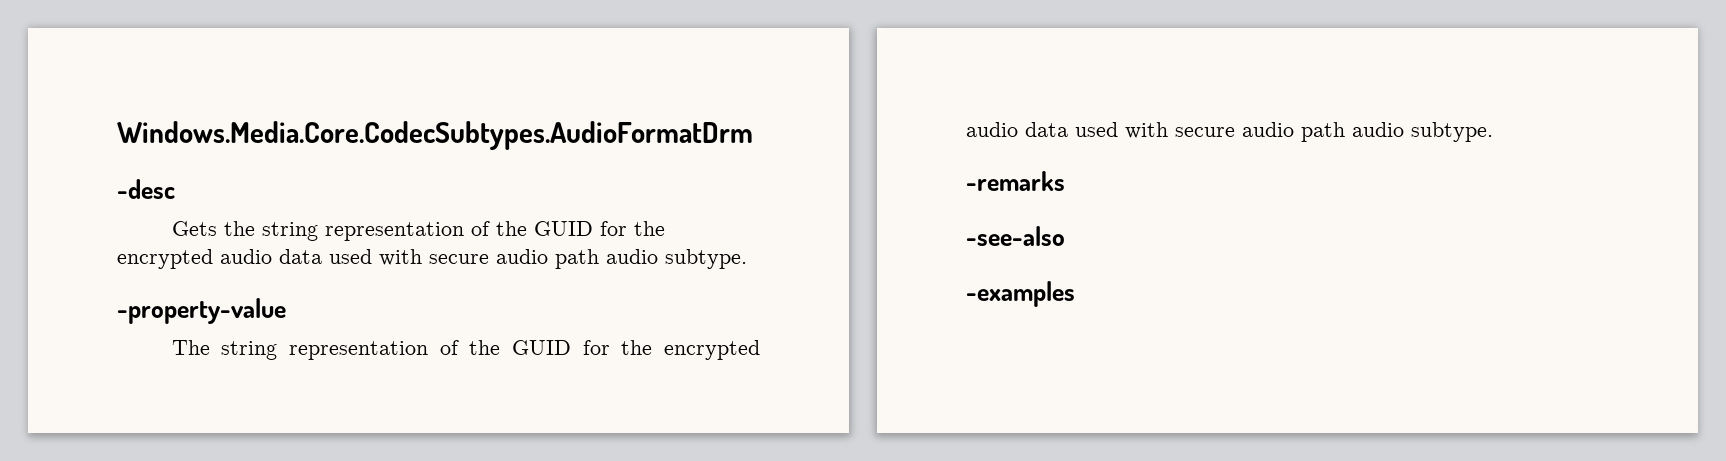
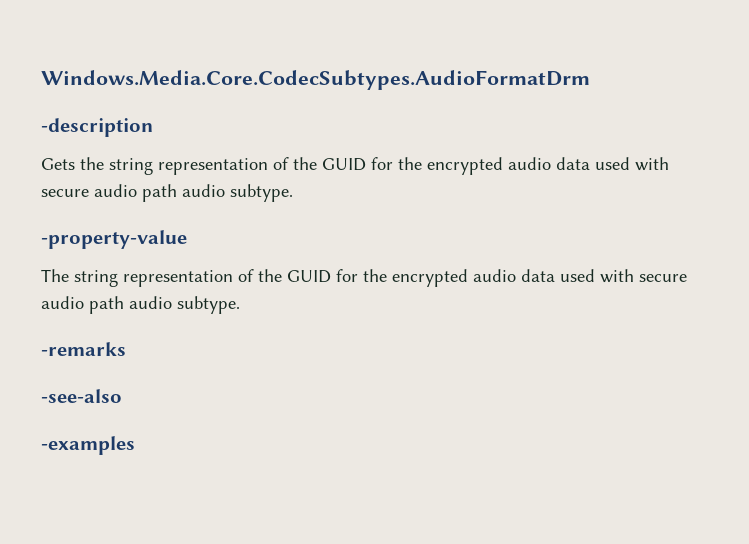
- -desc
+ -description

